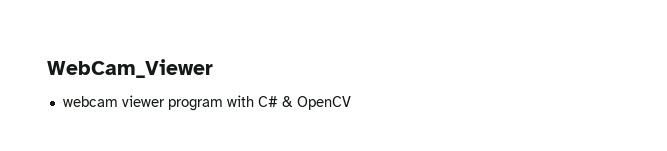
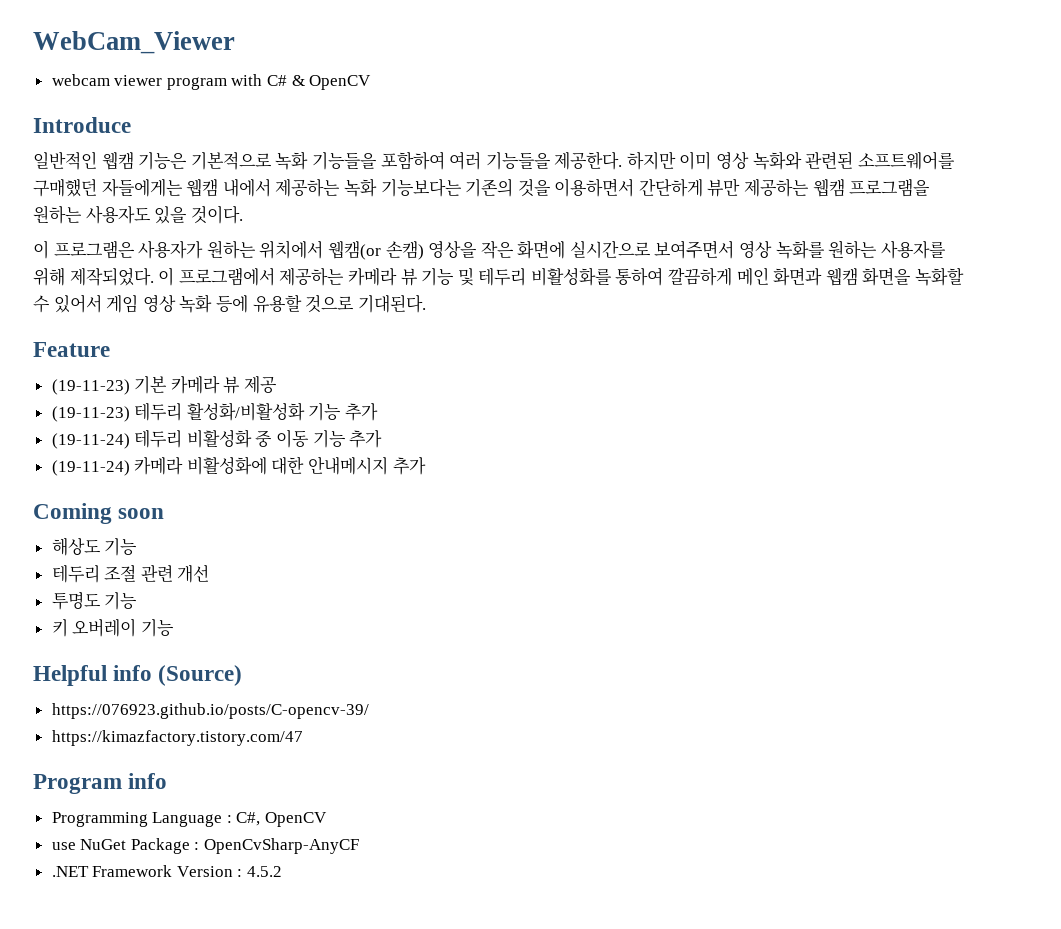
+ Introduce
+ 일반적인 웹캠 기능은 기본적으로 녹화 기능들을 포함하여 여러 기능들을 제공한다. 하지만 이미 영상 녹화와 관련된 소프트웨어를 구매했던 자들에게는 웹캠 내에서 제공하는 녹화 기능보다는 기존의 것을 이용하면서 간단하게 뷰만 제공하는 웹캠 프로그램을 원하는 사용자도 있을 것이다.
+ 이 프로그램은 사용자가 원하는 위치에서 웹캠(or 손캠) 영상을 작은 화면에 실시간으로 보여주면서 영상 녹화를 원하는 사용자를 위해 제작되었다. 이 프로그램에서 제공하는 카메라 뷰 기능 및 테두리 비활성화를 통하여 깔끔하게 메인 화면과 웹캠 화면을 녹화할 수 있어서 게임 영상 녹화 등에 유용할 것으로 기대된다.
+ Feature
+ (19-11-23) 기본 카메라 뷰 제공
+ (19-11-23) 테두리 활성화/비활성화 기능 추가
+ (19-11-24) 테두리 비활성화 중 이동 기능 추가
+ (19-11-24) 카메라 비활성화에 대한 안내메시지 추가
+ Coming soon
+ 해상도 기능
+ 테두리 조절 관련 개선
+ 투명도 기능
+ 키 오버레이 기능
+ Helpful info (Source)
+ https://076923.github.io/posts/C-opencv-39/
+ https://kimazfactory.tistory.com/47
+ Program info
+ Programming Language : C#, OpenCV
+ use NuGet Package : OpenCvSharp-AnyCF
+ .NET Framework Version : 4.5.2

